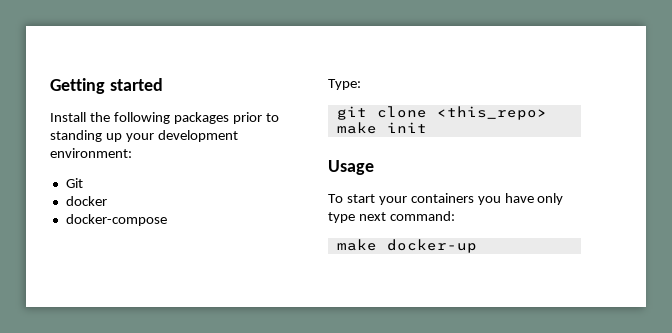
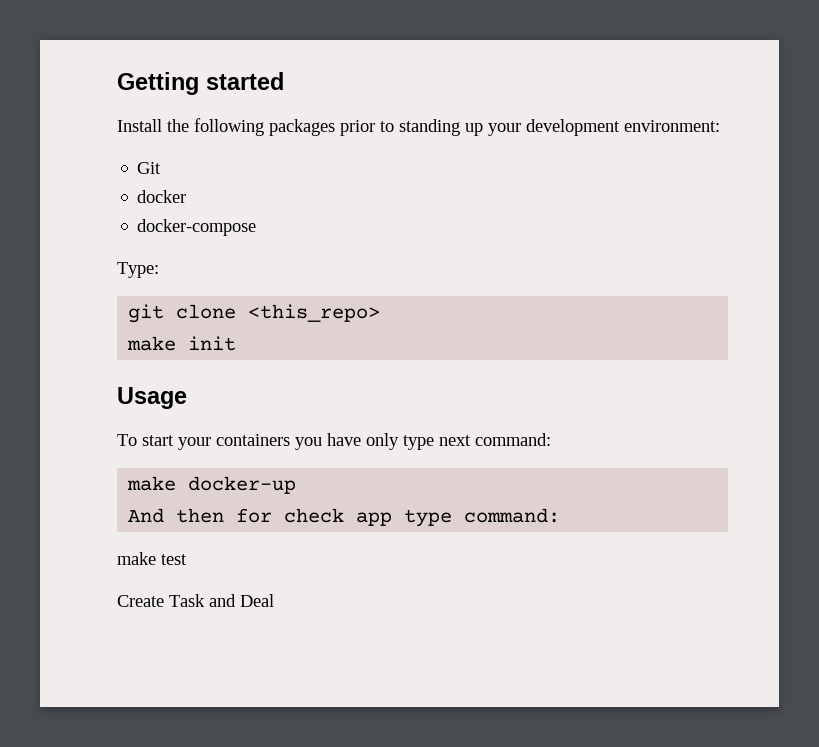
+ And then for check app type command:
+ make test
+ Create Task and Deal

